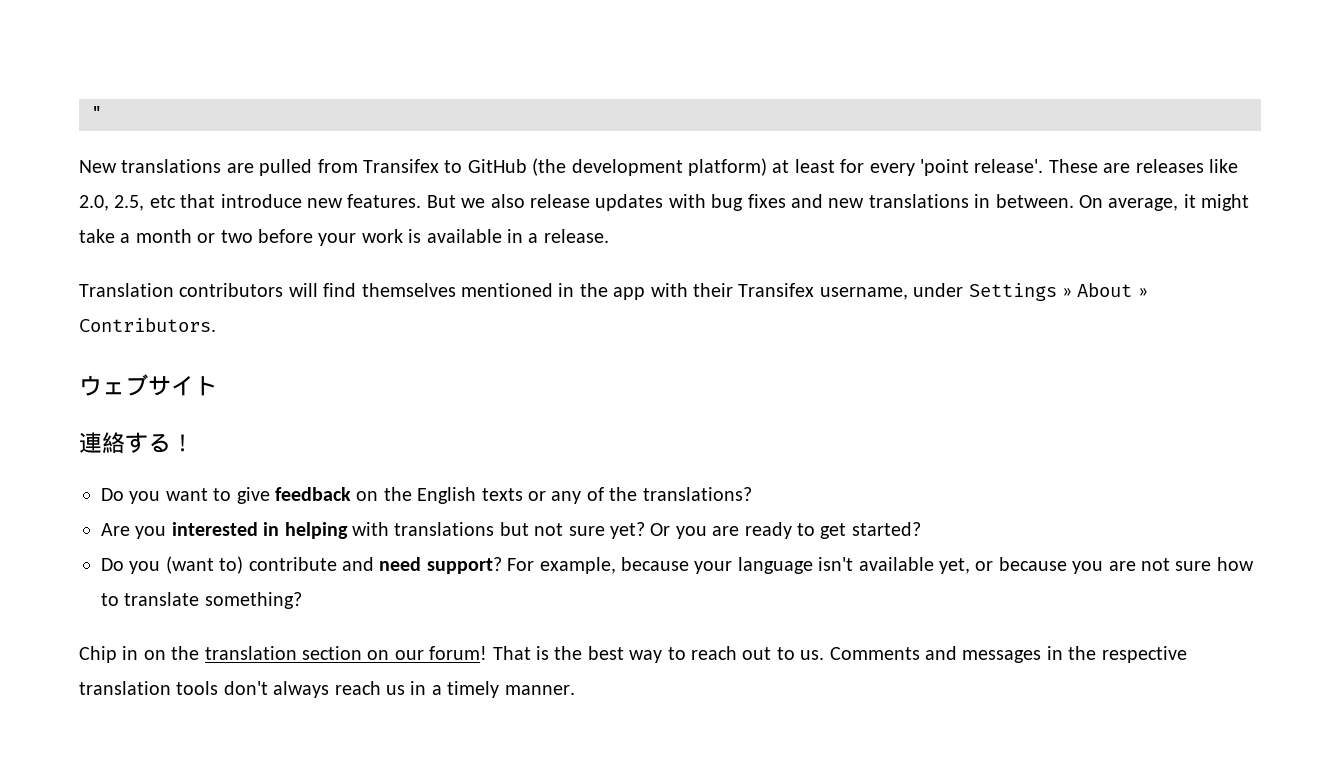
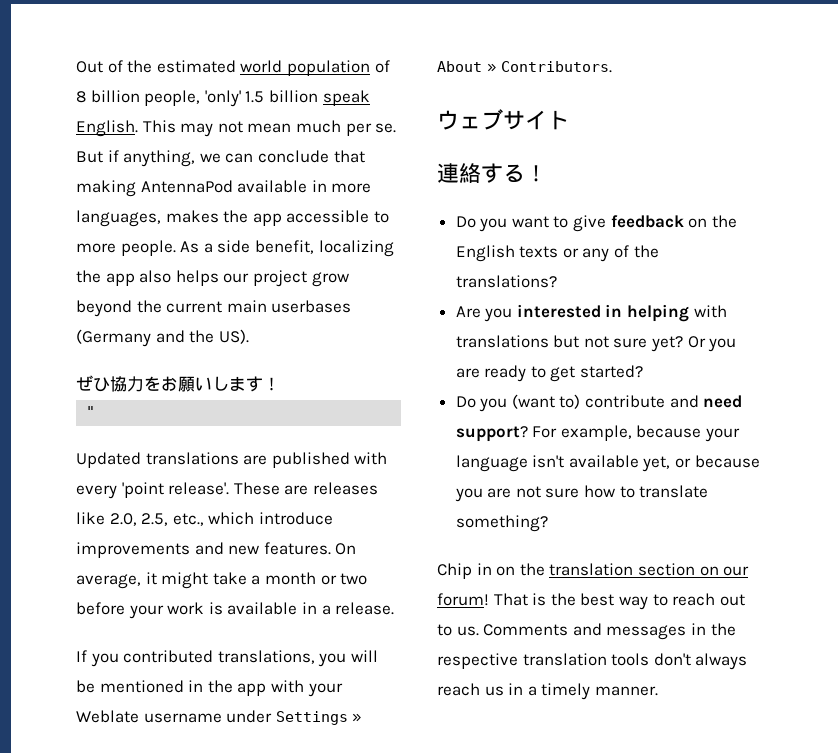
+ Out of the estimated world population of 8 billion people, 'only' 1.5 billion speak English. This may not mean much per se. But if anything, we can conclude that making AntennaPod available in more languages, makes the app accessible to more people. As a side benefit, localizing the app also helps our project grow beyond the current main userbases (Germany and the US).
+ ぜひ協力をお願いします！
- New translations are pulled from Transifex to GitHub (the development platform) at least for every 'point release'.
+ Updated translations are published with every 'point release'.
- These are releases like 2.0, 2.5, etc that introduce new features. But we also release updates with bug fixes and new translations in between.
+ These are releases like 2.0, 2.5, etc., which introduce improvements and new features.
- Translation contributors will find themselves mentioned in the app with their Transifex username, under Settings » About » Contributors.
+ If you contributed translations, you will be mentioned in the app with your Weblate username under Settings » About » Contributors.

